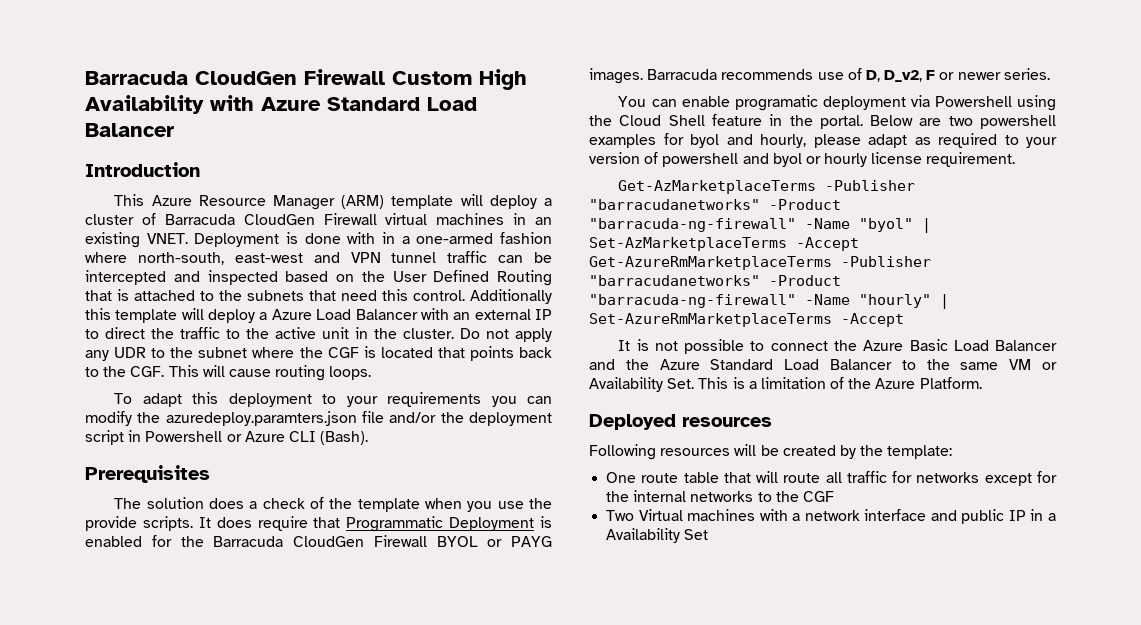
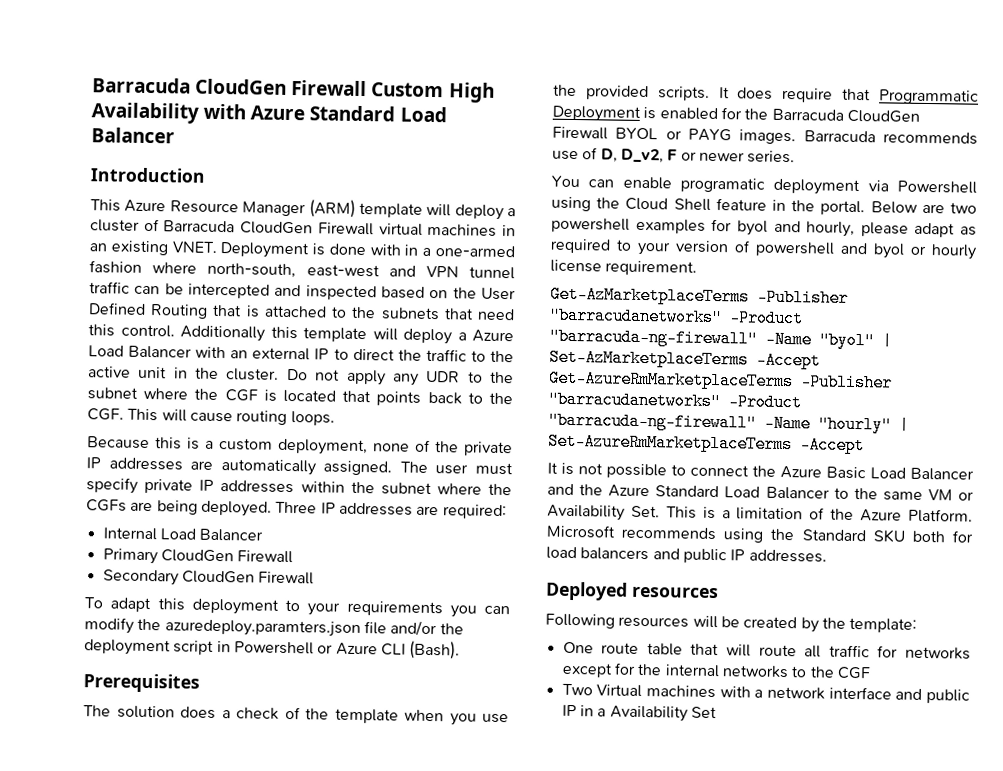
+ Because this is a custom deployment, none of the private IP addresses are automatically assigned. The user must specify private IP addresses within the subnet where the CGFs are being deployed. Three IP addresses are required:
+ Internal Load Balancer
+ Primary CloudGen Firewall
+ Secondary CloudGen Firewall
- The solution does a check of the template when you use the provide scripts.
+ The solution does a check of the template when you use the provided scripts.
+ Microsoft recommends using the Standard SKU both for load balancers and public IP addresses.

